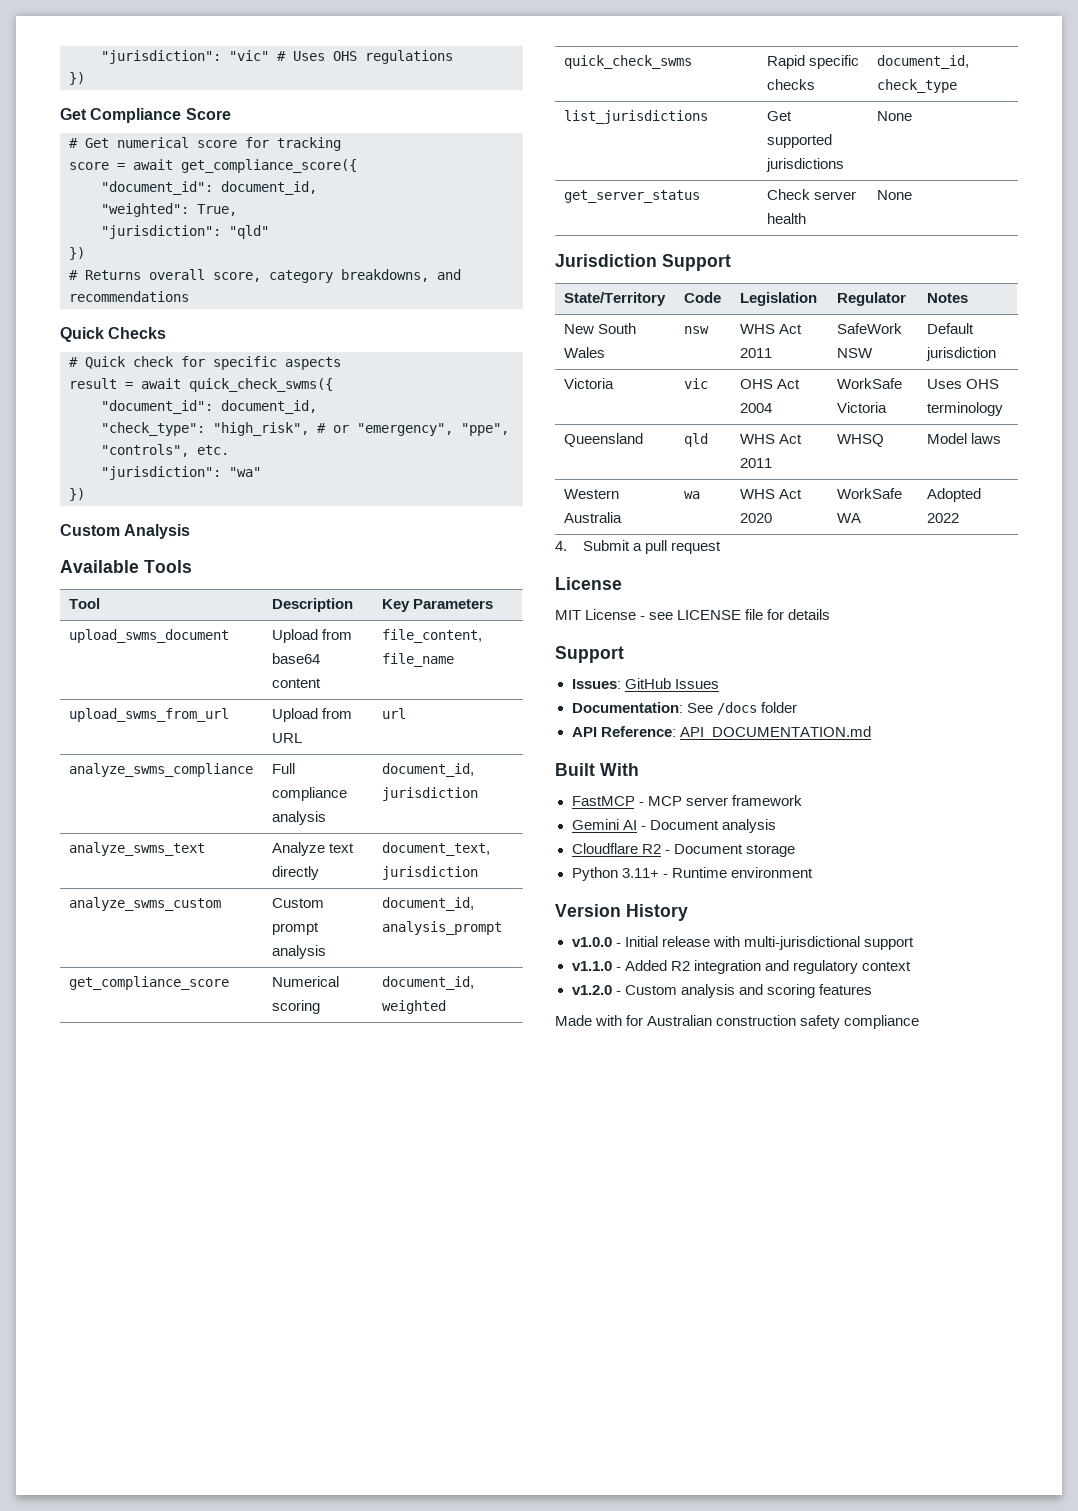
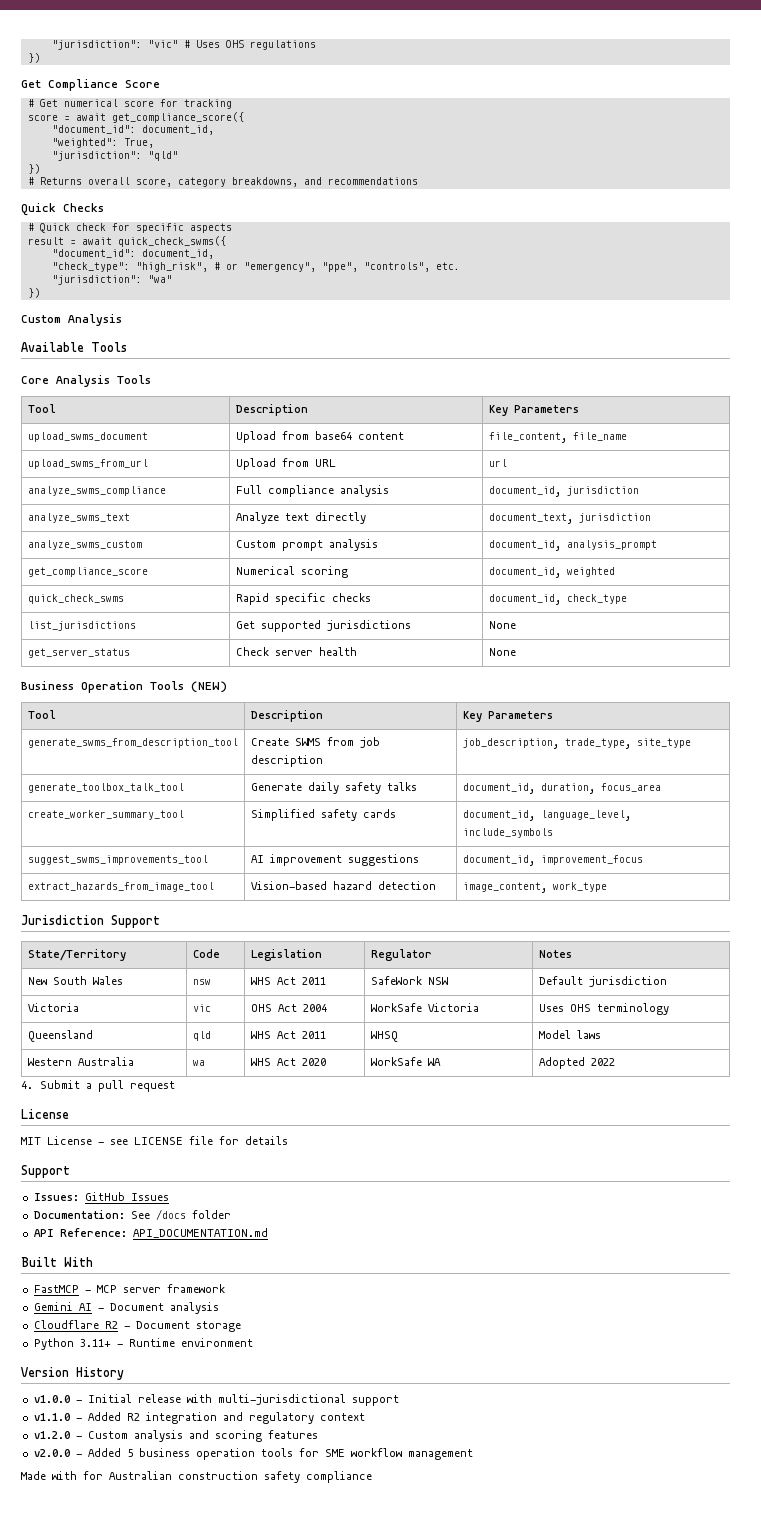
+ Core Analysis Tools
+ Business Operation Tools (NEW)
+ Tool | Description | Key Parameters
+ generate_swms_from_description_tool | Create SWMS from job description | job_description, trade_type, site_type
+ generate_toolbox_talk_tool | Generate daily safety talks | document_id, duration, focus_area
+ create_worker_summary_tool | Simplified safety cards | document_id, language_level, include_symbols
+ suggest_swms_improvements_tool | AI improvement suggestions | document_id, improvement_focus
+ extract_hazards_from_image_tool | Vision-based hazard detection | image_content, work_type
+ v2.0.0 - Added 5 business operation tools for SME workflow management

